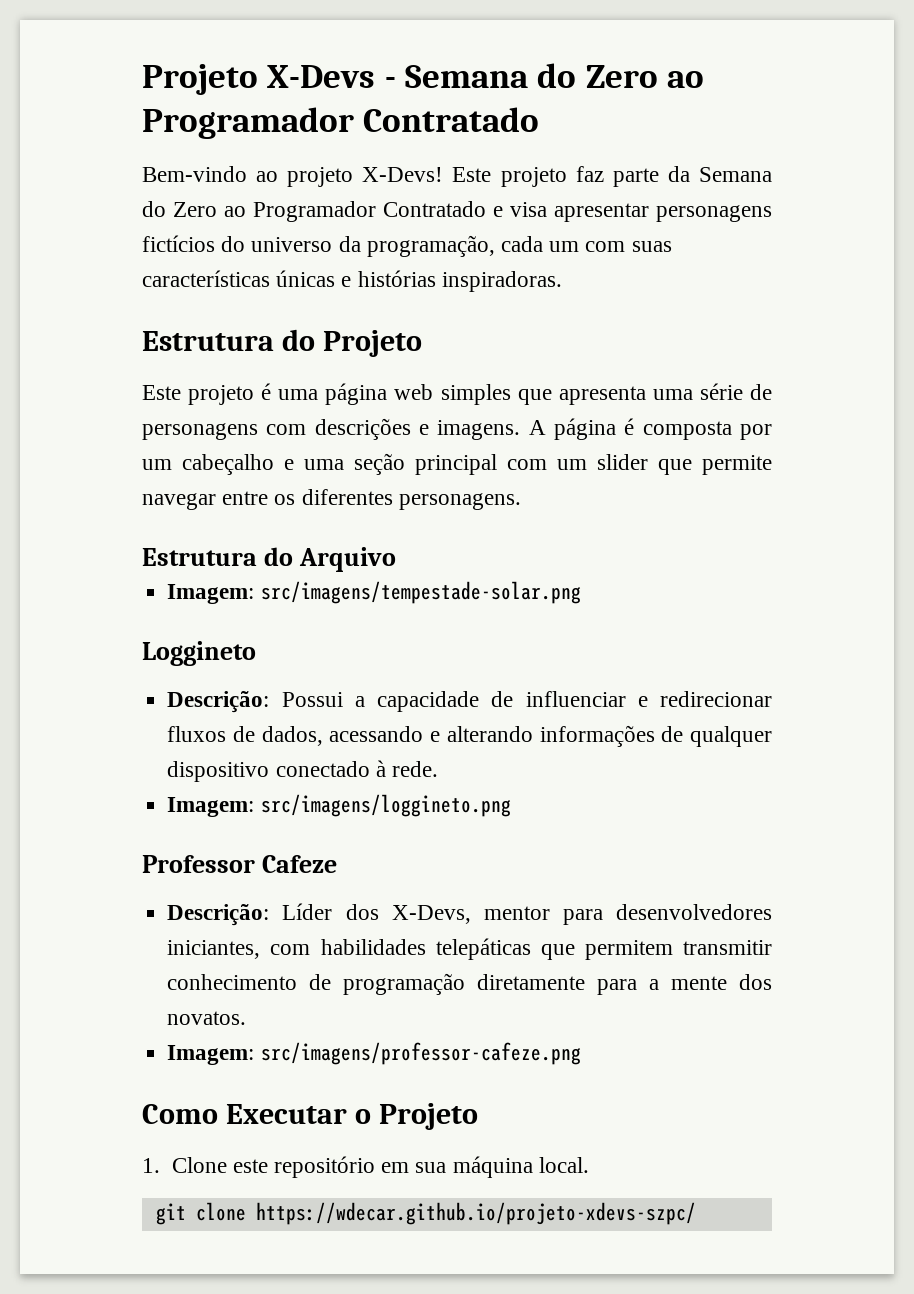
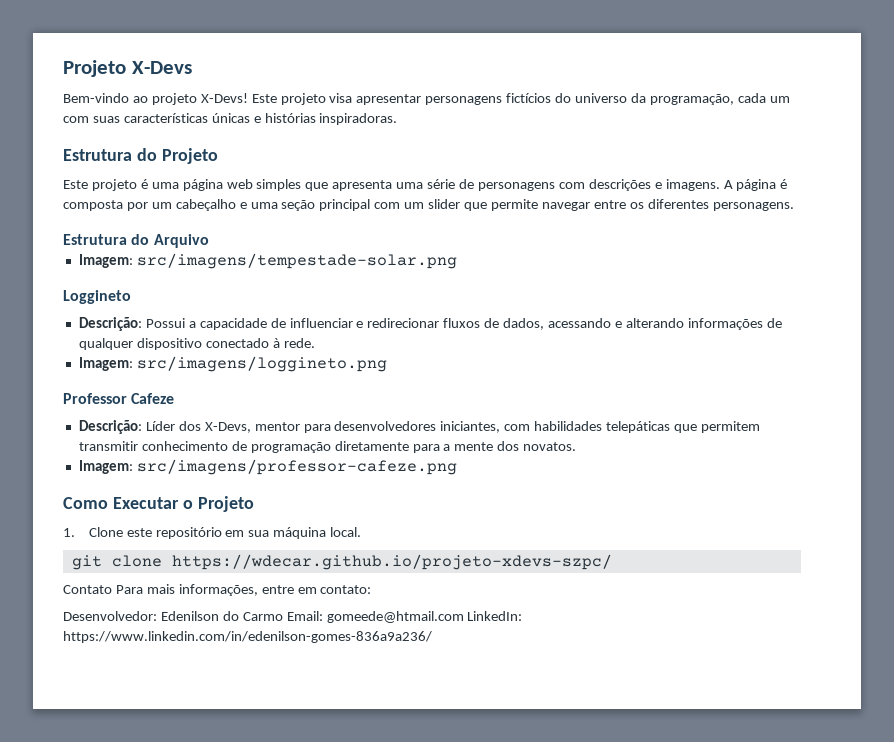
- Projeto X-Devs - Semana do Zero ao Programador Contratado
+ Projeto X-Devs
- Este projeto faz parte da Semana do Zero ao Programador Contratado e visa apresentar personagens fictícios do universo da programação, cada um com suas características únicas e histórias inspiradoras.
+ Este projeto visa apresentar personagens fictícios do universo da programação, cada um com suas características únicas e histórias inspiradoras.
+ Contato Para mais informações, entre em contato:
+ Desenvolvedor: Edenilson do Carmo Email: gomeede@htmail.com LinkedIn: https://www.linkedin.com/in/edenilson-gomes-836a9a236/

